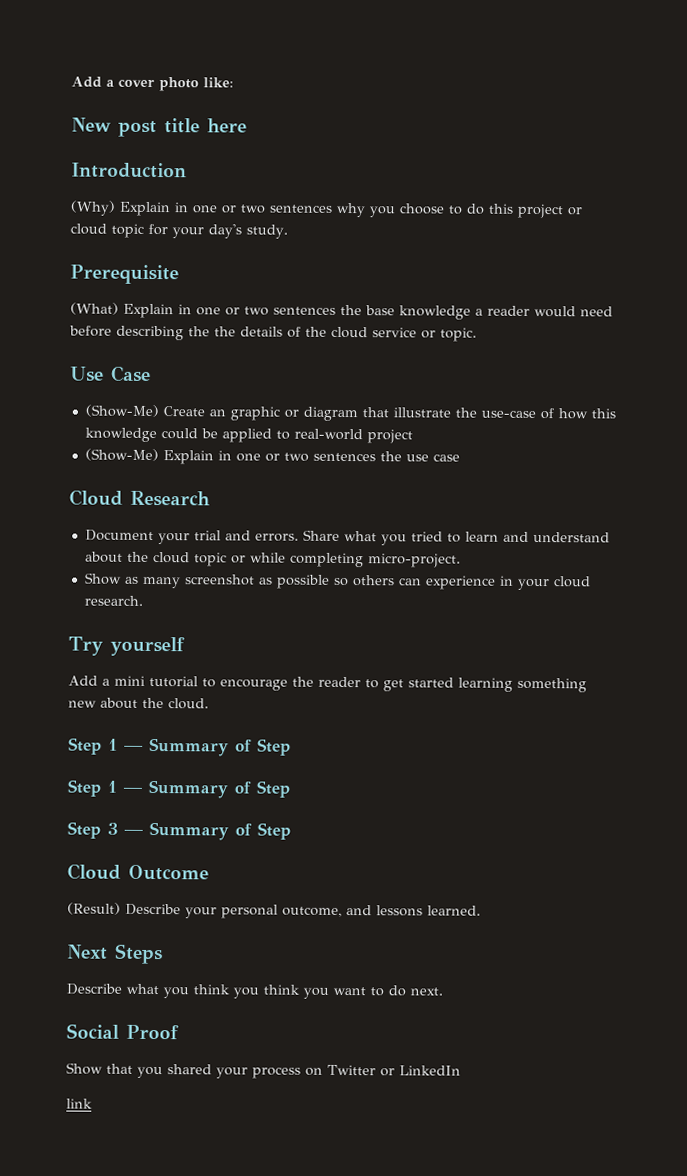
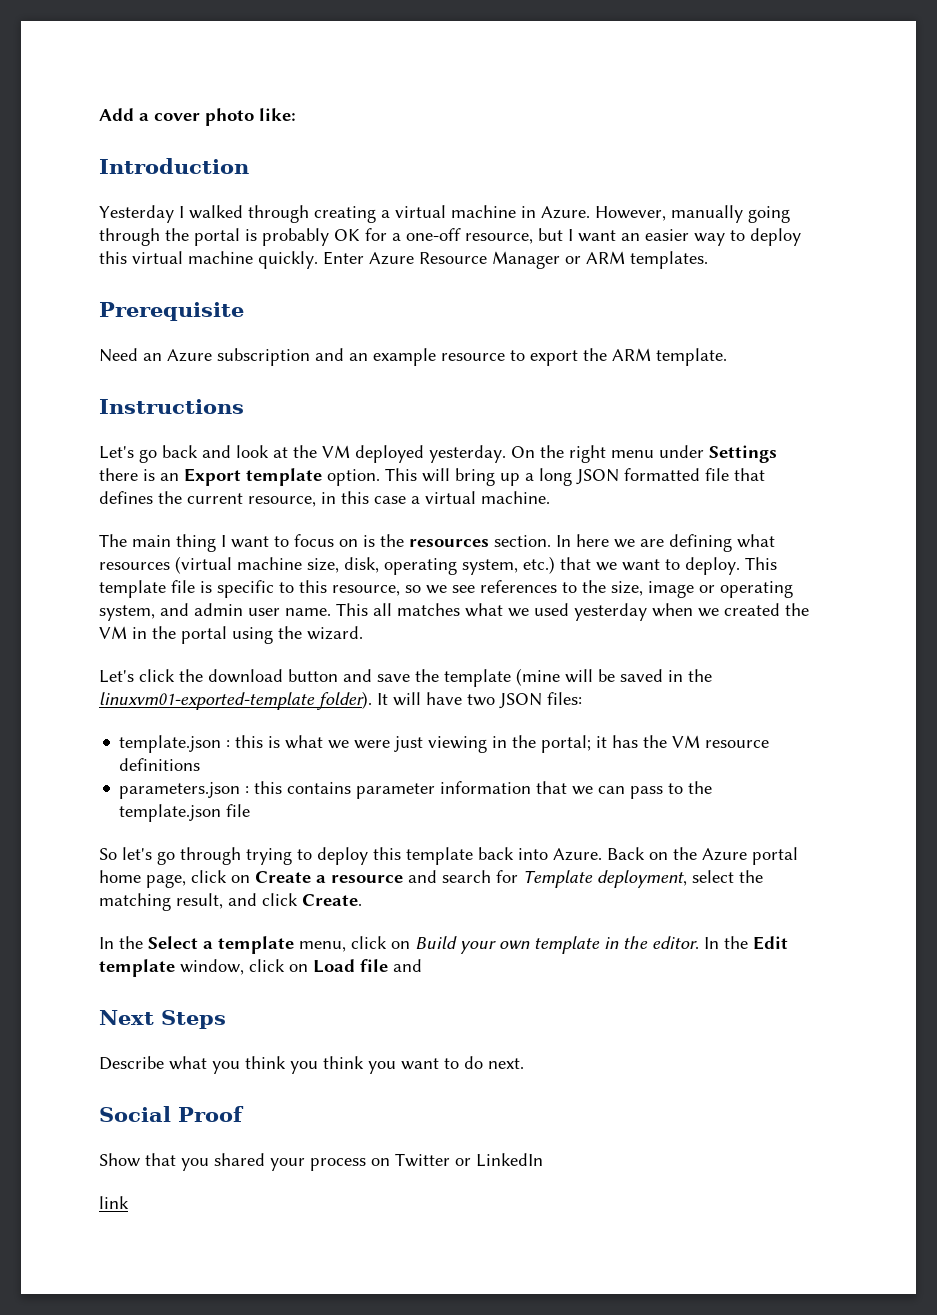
- New post title here
  Introduction
- (Why) Explain in one or two sentences why you choose to do this project or cloud topic for your day's study.
+ Yesterday I walked through creating a virtual machine in Azure. However, manually going through the portal is probably OK for a one-off resource, but I want an easier way to deploy this virtual machine quickly. Enter Azure Resource Manager or ARM templates.
  Prerequisite
- (What) Explain in one or two sentences the base knowledge a reader would need before describing the the details of the cloud service or topic.
- Use Case
- (Show-Me) Create an graphic or diagram that illustrate the use-case of how this knowledge could be applied to real-world project
- (Show-Me) Explain in one or two sentences the use case
- Cloud Research
- Document your trial and errors. Share what you tried to learn and understand about the cloud topic or while completing micro-project.
- Show as many screenshot as possible so others can experience in your cloud research.
- Try yourself
- Add a mini tutorial to encourage the reader to get started learning something new about the cloud.
- Step 1 — Summary of Step
- Step 1 — Summary of Step
- Step 3 — Summary of Step
- Cloud Outcome
- (Result) Describe your personal outcome, and lessons learned.
+ Need an Azure subscription and an example resource to export the ARM template.
+ Instructions
+ Let's go back and look at the VM deployed yesterday. On the right menu under Settings there is an Export template option. This will bring up a long JSON formatted file that defines the current resource, in this case a virtual machine.
+ The main thing I want to focus on is the resources section. In here we are defining what resources (virtual machine size, disk, operating system, etc.) that we want to deploy. This template file is specific to this resource, so we see references to the size, image or operating system, and admin user name. This all matches what we used yesterday when we created the VM in the portal using the wizard.
+ Let's click the download button and save the template (mine will be saved in the linuxvm01-exported-template folder). It will have two JSON files:
+ template.json : this is what we were just viewing in the portal; it has the VM resource definitions
+ parameters.json : this contains parameter information that we can pass to the template.json file
+ So let's go through trying to deploy this template back into Azure. Back on the Azure portal home page, click on Create a resource and search for Template deployment, select the matching result, and click Create.
+ In the Select a template menu, click on Build your own template in the editor. In the Edit template window, click on Load file and

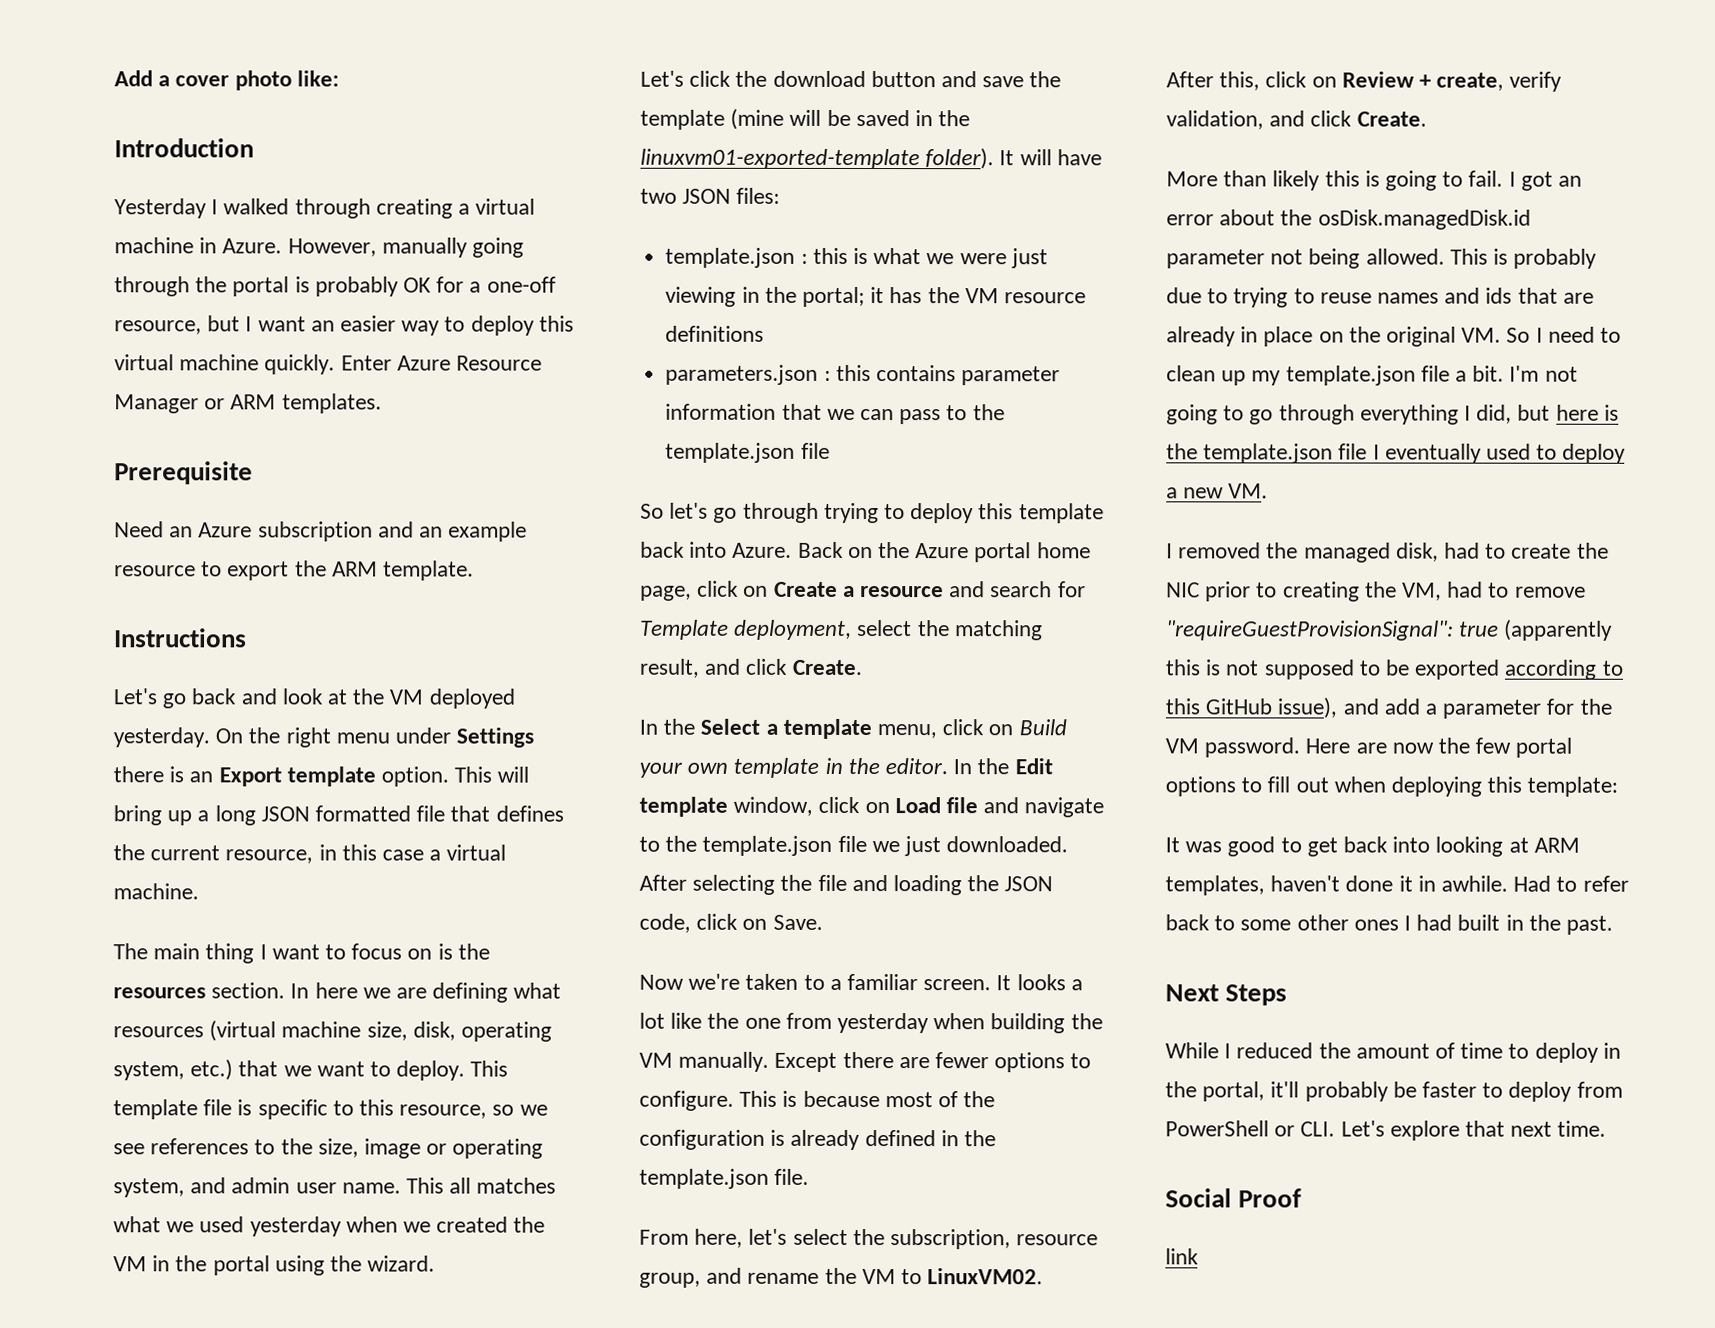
- In the Edit template window, click on Load file and
+ In the Edit template window, click on Load file and navigate to the template.json file we just downloaded. After selecting the file and loading the JSON code, click on Save.
+ Now we're taken to a familiar screen. It looks a lot like the one from yesterday when building the VM manually. Except there are fewer options to configure. This is because most of the configuration is already defined in the template.json file.
+ From here, let's select the subscription, resource group, and rename the VM to LinuxVM02.
+ After this, click on Review + create, verify validation, and click Create.
+ More than likely this is going to fail. I got an error about the osDisk.managedDisk.id parameter not being allowed. This is probably due to trying to reuse names and ids that are already in place on the original VM. So I need to clean up my template.json file a bit. I'm not going to go through everything I did, but here is the template.json file I eventually used to deploy a new VM.
+ I removed the managed disk, had to create the NIC prior to creating the VM, had to remove "requireGuestProvisionSignal": true (apparently this is not supposed to be exported according to this GitHub issue), and add a parameter for the VM password. Here are now the few portal options to fill out when deploying this template:
+ It was good to get back into looking at ARM templates, haven't done it in awhile. Had to refer back to some other ones I had built in the past.
  Next Steps
- Describe what you think you think you want to do next.
+ While I reduced the amount of time to deploy in the portal, it'll probably be faster to deploy from PowerShell or CLI. Let's explore that next time.
  Social Proof
- Show that you shared your process on Twitter or LinkedIn

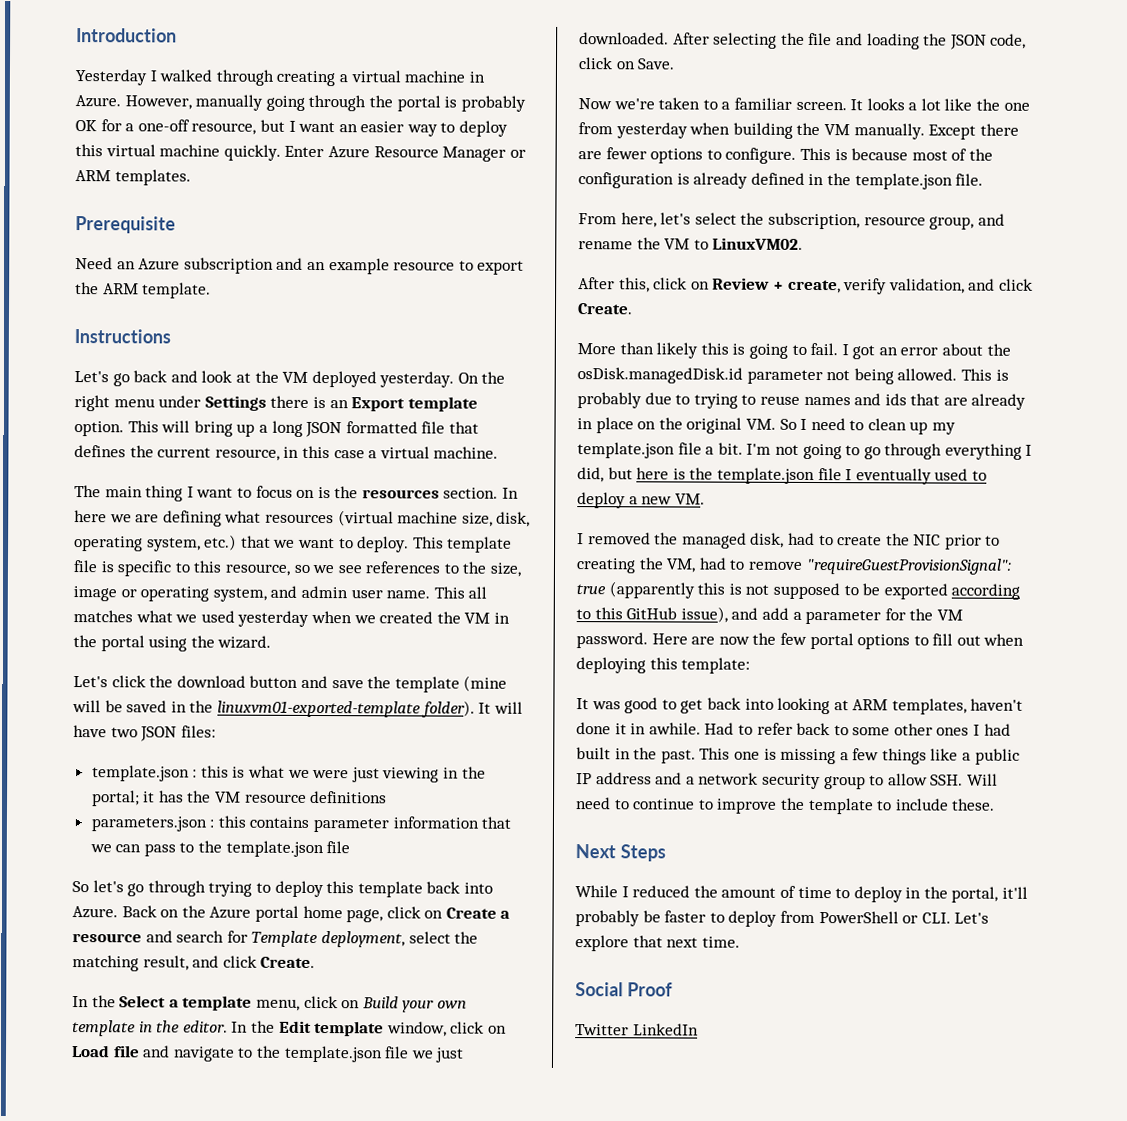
- Add a cover photo like:
+ This one is missing a few things like a public IP address and a network security group to allow SSH. Will need to continue to improve the template to include these.
- link
+ Twitter LinkedIn

